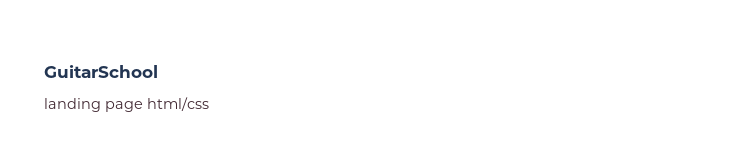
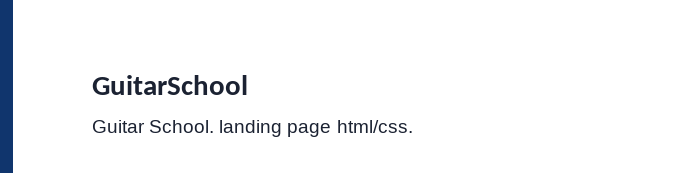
- landing page html/css
+ Guitar School. landing page html/css.

